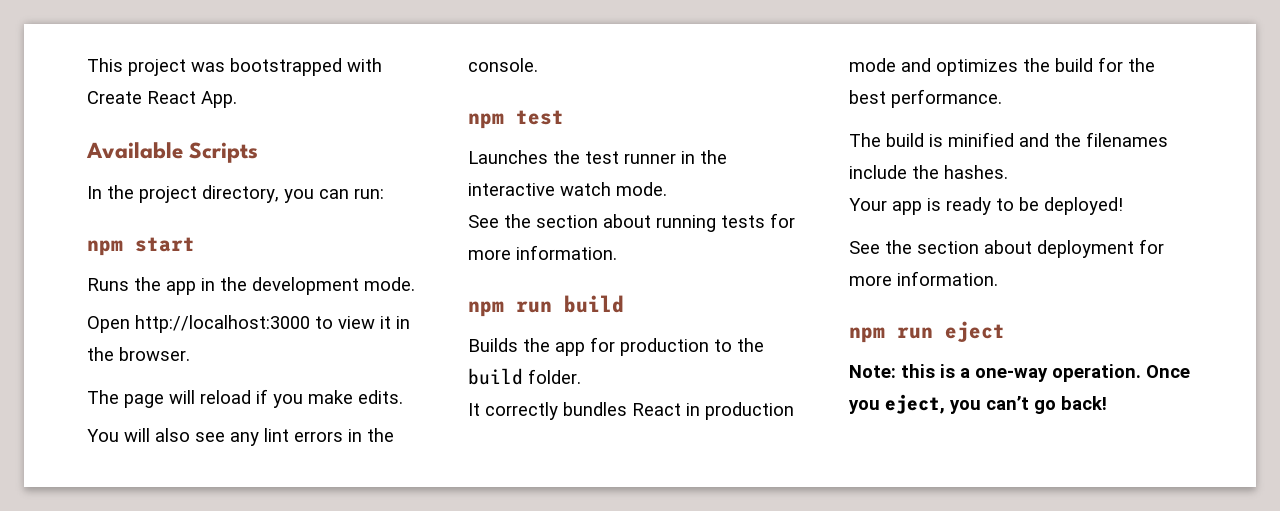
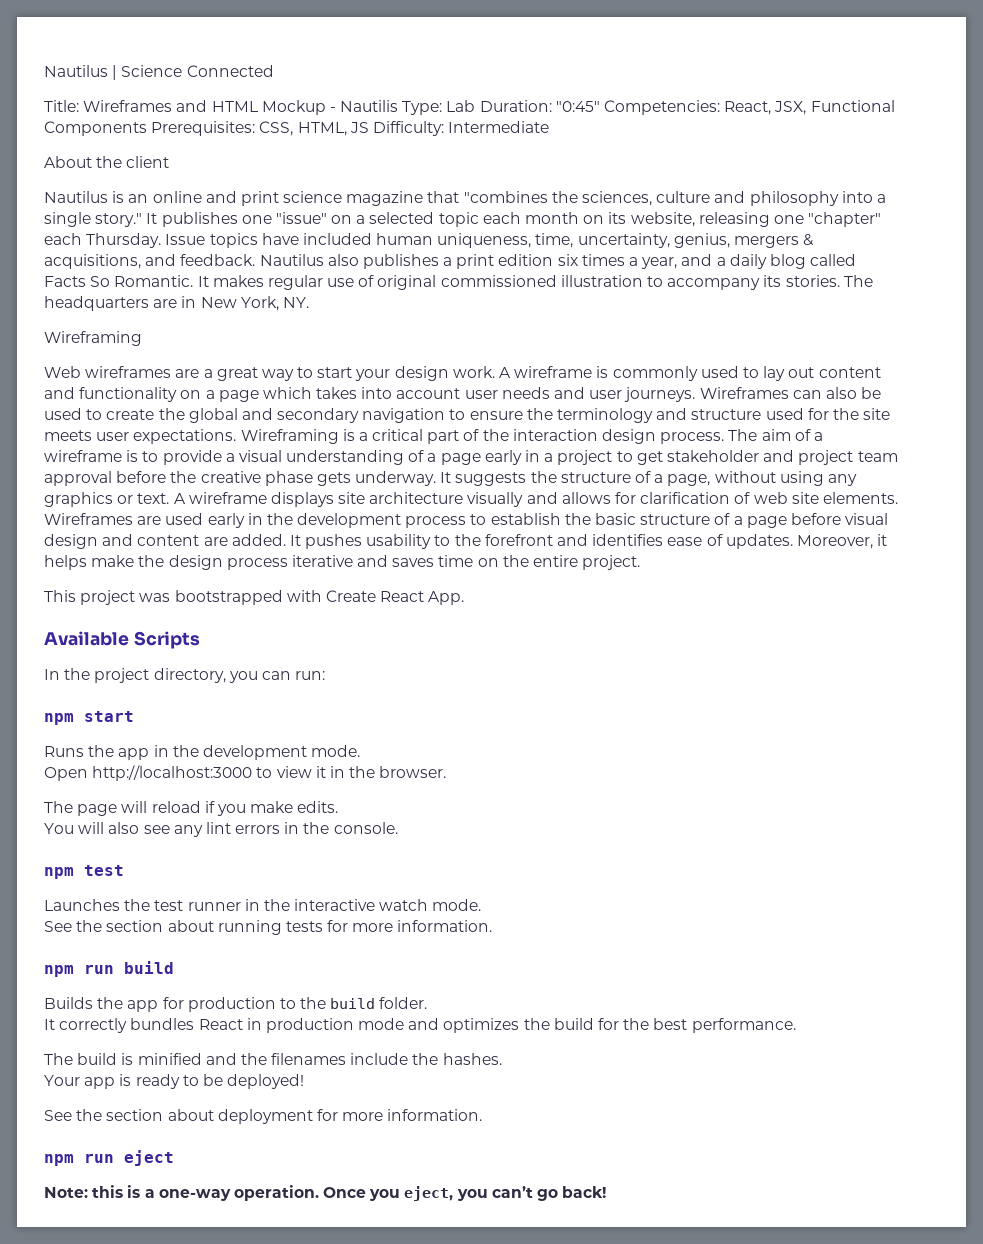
+ Nautilus | Science Connected
+ Title: Wireframes and HTML Mockup - Nautilis Type: Lab Duration: "0:45" Competencies: React, JSX, Functional Components Prerequisites: CSS, HTML, JS Difficulty: Intermediate
+ About the client
+ Nautilus is an online and print science magazine that "combines the sciences, culture and philosophy into a single story." It publishes one "issue" on a selected topic each month on its website, releasing one "chapter" each Thursday. Issue topics have included human uniqueness, time, uncertainty, genius, mergers & acquisitions, and feedback. Nautilus also publishes a print edition six times a year, and a daily blog called Facts So Romantic. It makes regular use of original commissioned illustration to accompany its stories. The headquarters are in New York, NY.
+ Wireframing
+ Web wireframes are a great way to start your design work. A wireframe is commonly used to lay out content and functionality on a page which takes into account user needs and user journeys. Wireframes can also be used to create the global and secondary navigation to ensure the terminology and structure used for the site meets user expectations. Wireframing is a critical part of the interaction design process. The aim of a wireframe is to provide a visual understanding of a page early in a project to get stakeholder and project team approval before the creative phase gets underway. It suggests the structure of a page, without using any graphics or text. A wireframe displays site architecture visually and allows for clarification of web site elements. Wireframes are used early in the development process to establish the basic structure of a page before visual design and content are added. It pushes usability to the forefront and identifies ease of updates. Moreover, it helps make the design process iterative and saves time on the entire project.

